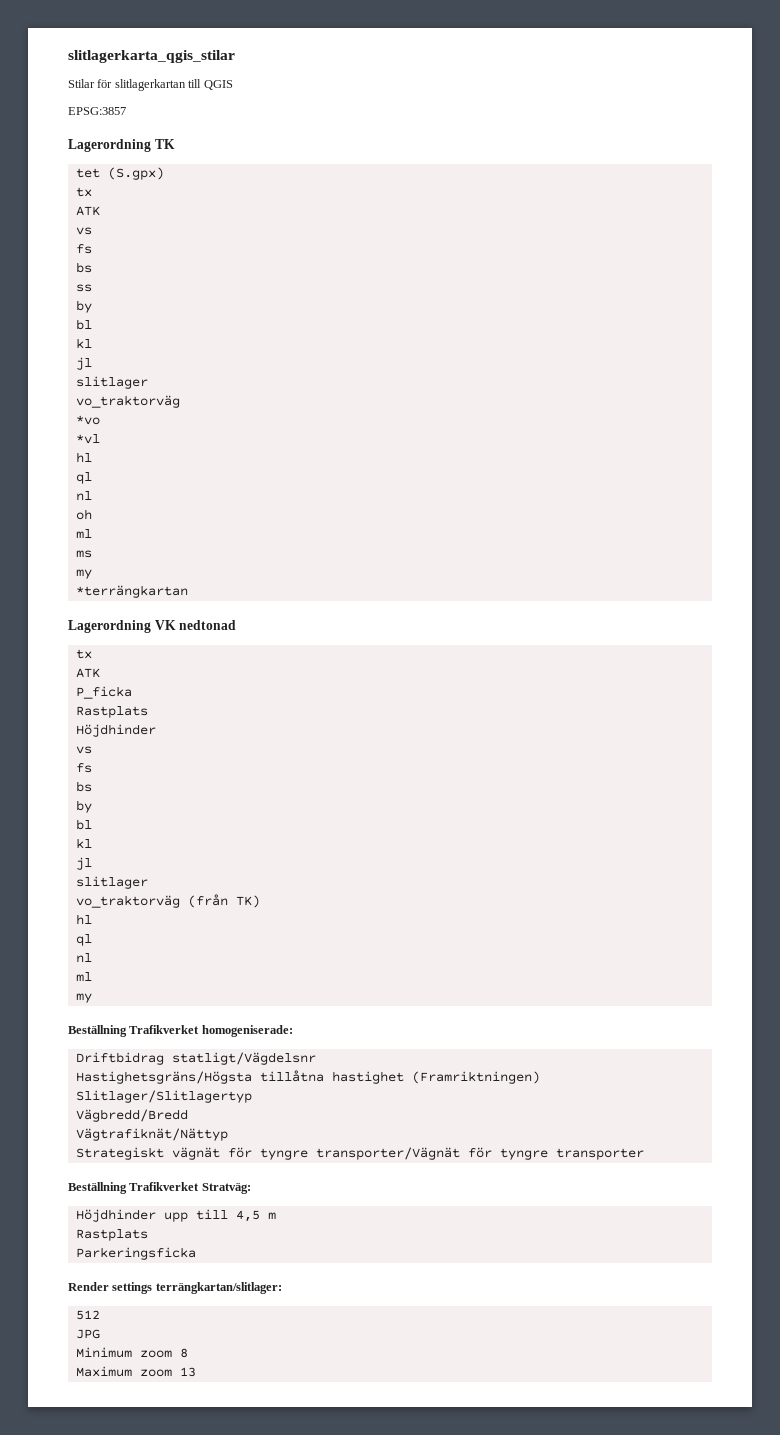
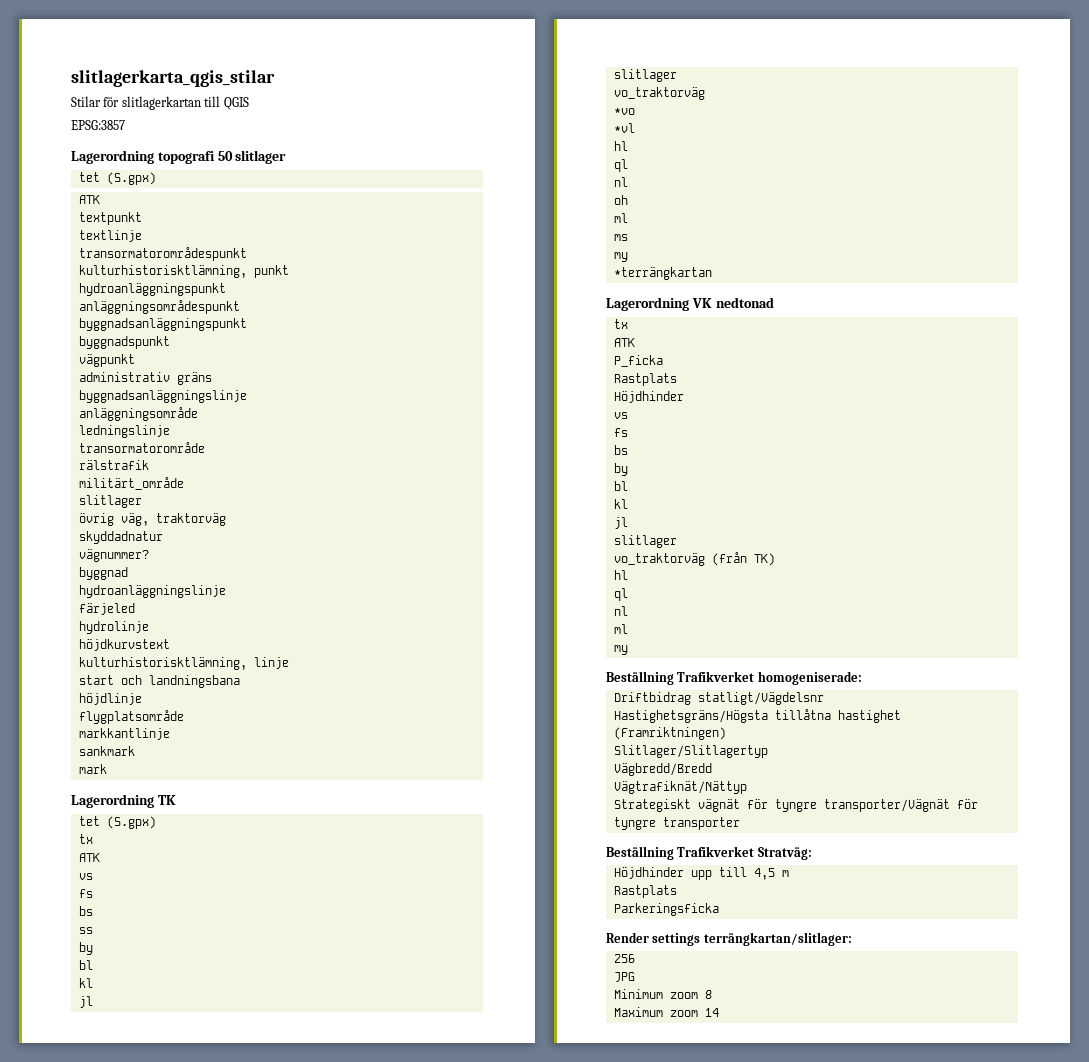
+ Lagerordning topografi 50 slitlager
+ tet (S.gpx)
+ ATK
+ textpunkt
+ textlinje
+ transormatorområdespunkt
+ kulturhistorisktlämning, punkt
+ hydroanläggningspunkt
+ anläggningsområdespunkt
+ byggnadsanläggningspunkt
+ byggnadspunkt
+ vägpunkt
+ administrativ gräns
+ byggnadsanläggningslinje
+ anläggningsområde
+ ledningslinje
+ transormatorområde
+ rälstrafik
+ militärt_område
+ slitlager
+ övrig väg, traktorväg
+ skyddadnatur
+ vägnummer?
+ byggnad
+ hydroanläggningslinje
+ färjeled
+ hydrolinje
+ höjdkurvstext
+ kulturhistorisktlämning, linje
+ start och landningsbana
+ höjdlinje
+ flygplatsområde
+ markkantlinje
+ sankmark
+ mark
- 512
+ 256
- Maximum zoom 13
+ Maximum zoom 14

